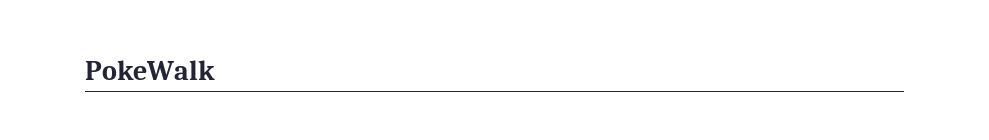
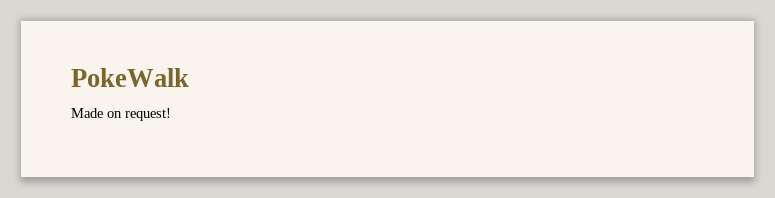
+ Made on request!

